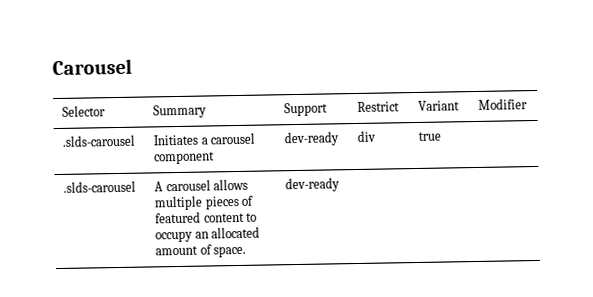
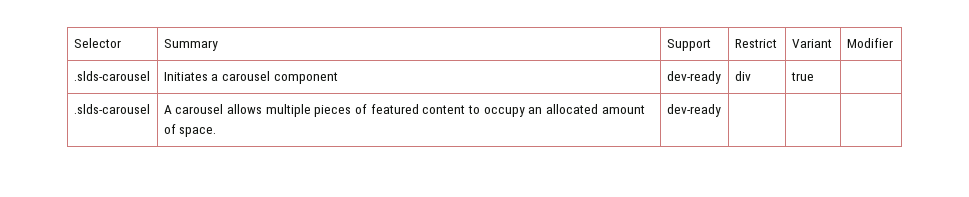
- Carousel

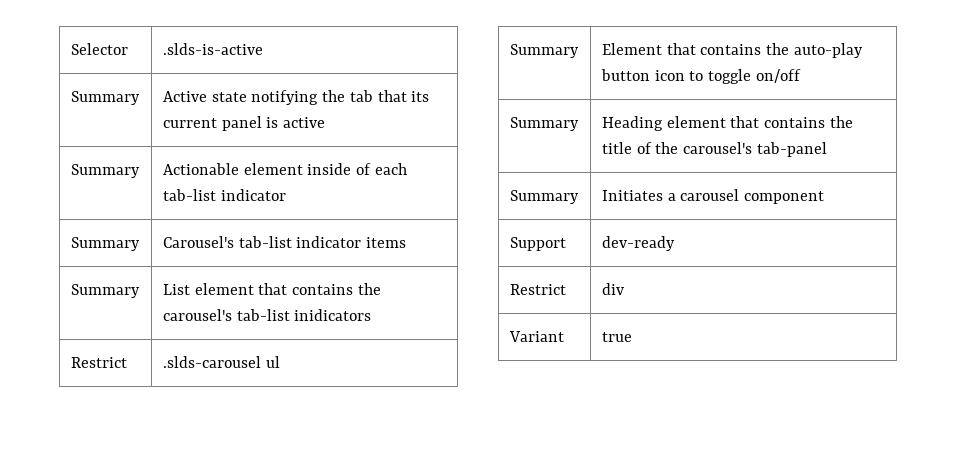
- Selector | Summary | Support | Restrict | Variant | Modifier
- .slds-carousel | Initiates a carousel component | dev-ready | div | true |
- .slds-carousel | A carousel allows multiple pieces of featured content to occupy an allocated amount of space. | dev-ready | | |
+ Selector | .slds-is-active
+ Summary | Active state notifying the tab that its current panel is active
+ Summary | Actionable element inside of each tab-list indicator
+ Summary | Carousel's tab-list indicator items
+ Summary | List element that contains the carousel's tab-list inidicators
+ Restrict | .slds-carousel ul
+ Summary | Element that contains the auto-play button icon to toggle on/off
+ Summary | Heading element that contains the title of the carousel's tab-panel
+ Summary | Initiates a carousel component
+ Support | dev-ready
+ Restrict | div
+ Variant | true

